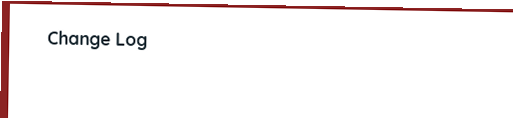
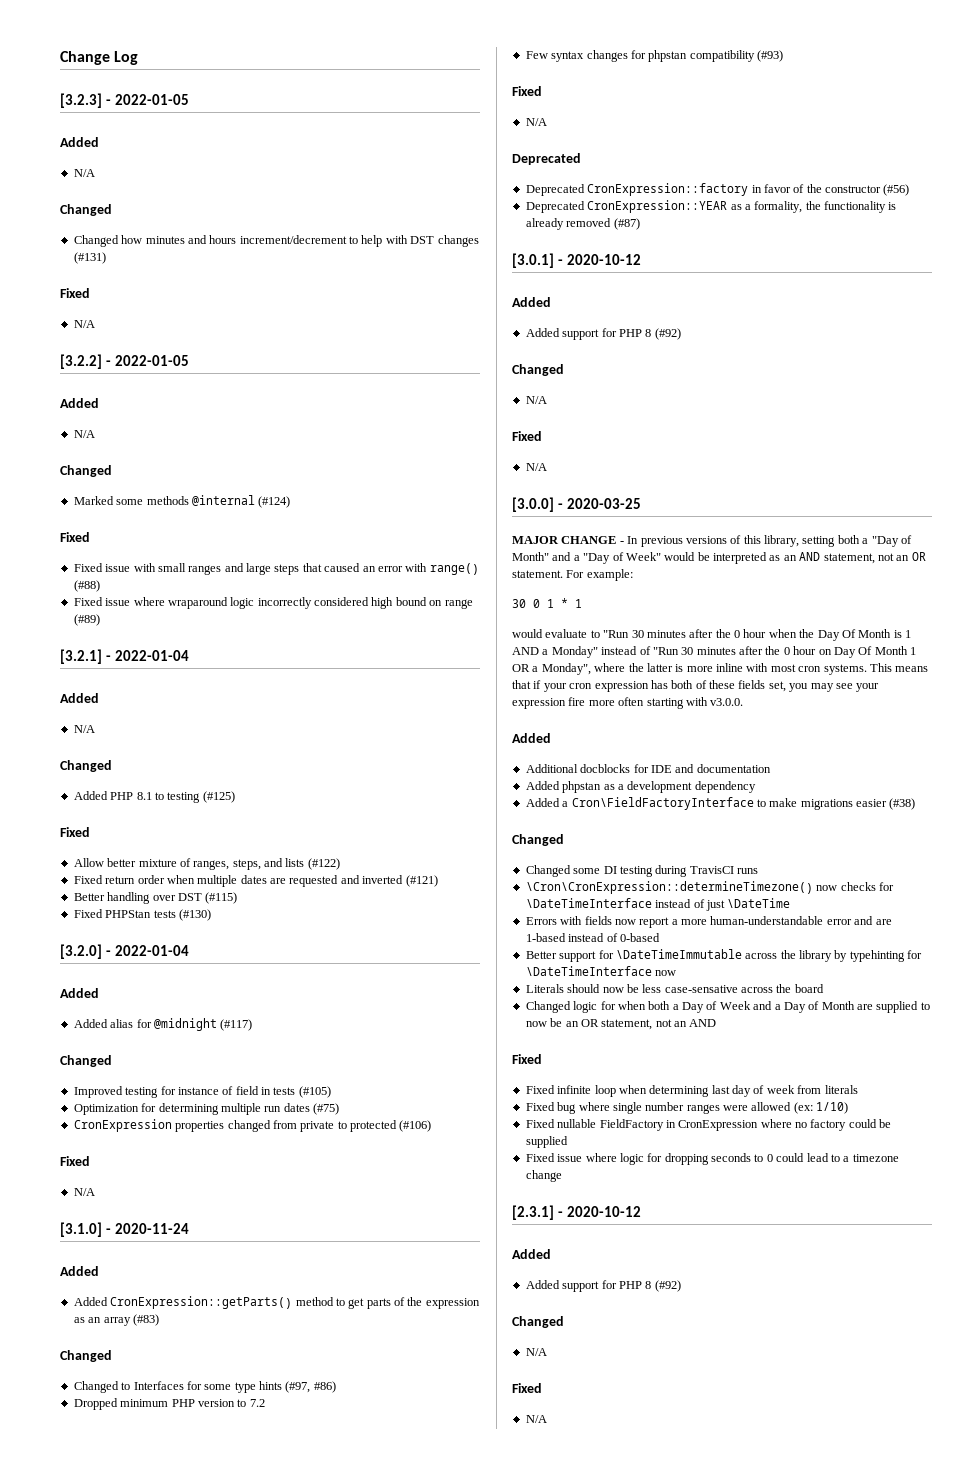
+ [3.2.3] - 2022-01-05
+ Added
+ N/A
+ Changed
+ Changed how minutes and hours increment/decrement to help with DST changes (#131)
+ Fixed
+ N/A
+ [3.2.2] - 2022-01-05
+ Added
+ N/A
+ Changed
+ Marked some methods @internal (#124)
+ Fixed
+ Fixed issue with small ranges and large steps that caused an error with range() (#88)
+ Fixed issue where wraparound logic incorrectly considered high bound on range (#89)
+ [3.2.1] - 2022-01-04
+ Added
+ N/A
+ Changed
+ Added PHP 8.1 to testing (#125)
+ Fixed
+ Allow better mixture of ranges, steps, and lists (#122)
+ Fixed return order when multiple dates are requested and inverted (#121)
+ Better handling over DST (#115)
+ Fixed PHPStan tests (#130)
+ [3.2.0] - 2022-01-04
+ Added
+ Added alias for @midnight (#117)
+ Changed
+ Improved testing for instance of field in tests (#105)
+ Optimization for determining multiple run dates (#75)
+ CronExpression properties changed from private to protected (#106)
+ Fixed
+ N/A
+ [3.1.0] - 2020-11-24
+ Added
+ Added CronExpression::getParts() method to get parts of the expression as an array (#83)
+ Changed
+ Changed to Interfaces for some type hints (#97, #86)
+ Dropped minimum PHP version to 7.2
+ Few syntax changes for phpstan compatibility (#93)
+ Fixed
+ N/A
+ Deprecated
+ Deprecated CronExpression::factory in favor of the constructor (#56)
+ Deprecated CronExpression::YEAR as a formality, the functionality is already removed (#87)
+ [3.0.1] - 2020-10-12
+ Added
+ Added support for PHP 8 (#92)
+ Changed
+ N/A
+ Fixed
+ N/A
+ [3.0.0] - 2020-03-25
+ MAJOR CHANGE - In previous versions of this library, setting both a "Day of Month" and a "Day of Week" would be interpreted as an AND statement, not an OR statement. For example:
+ 30 0 1 * 1
+ would evaluate to "Run 30 minutes after the 0 hour when the Day Of Month is 1 AND a Monday" instead of "Run 30 minutes after the 0 hour on Day Of Month 1 OR a Monday", where the latter is more inline with most cron systems. This means that if your cron expression has both of these fields set, you may see your expression fire more often starting with v3.0.0.
+ Added
+ Additional docblocks for IDE and documentation
+ Added phpstan as a development dependency
+ Added a Cron\FieldFactoryInterface to make migrations easier (#38)
+ Changed
+ Changed some DI testing during TravisCI runs
+ \Cron\CronExpression::determineTimezone() now checks for \DateTimeInterface instead of just \DateTime
+ Errors with fields now report a more human-understandable error and are 1-based instead of 0-based
+ Better support for \DateTimeImmutable across the library by typehinting for \DateTimeInterface now
+ Literals should now be less case-sensative across the board
+ Changed logic for when both a Day of Week and a Day of Month are supplied to now be an OR statement, not an AND
+ Fixed
+ Fixed infinite loop when determining last day of week from literals
+ Fixed bug where single number ranges were allowed (ex: 1/10)
+ Fixed nullable FieldFactory in CronExpression where no factory could be supplied
+ Fixed issue where logic for dropping seconds to 0 could lead to a timezone change
+ [2.3.1] - 2020-10-12
+ Added
+ Added support for PHP 8 (#92)
+ Changed
+ N/A
+ Fixed
+ N/A

